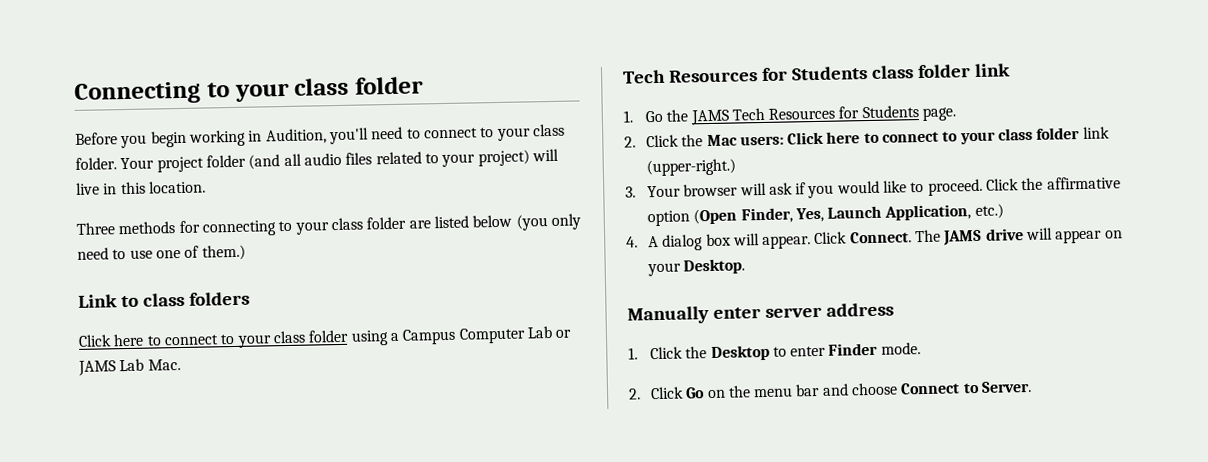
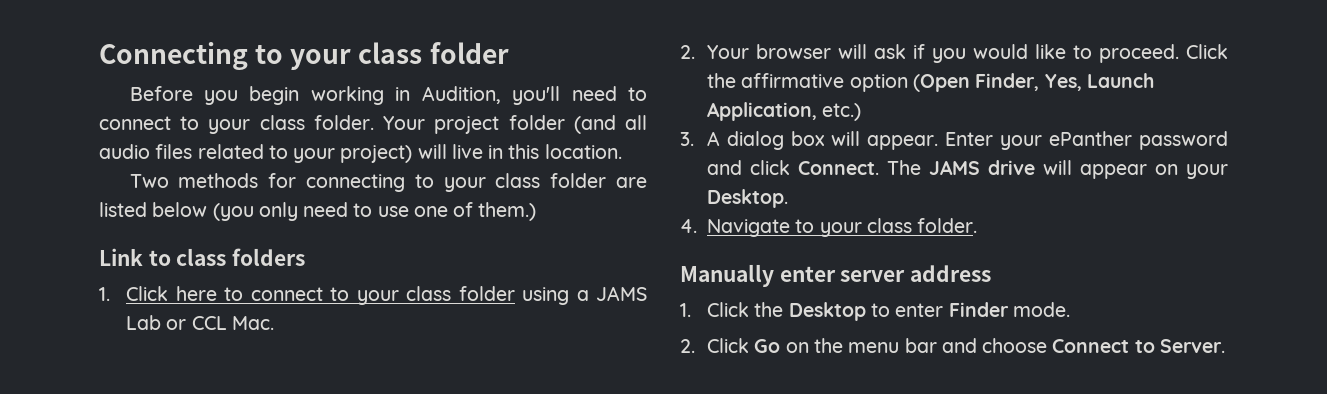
- Three methods for connecting to your class folder are listed below (you only need to use one of them.)
+ Two methods for connecting to your class folder are listed below (you only need to use one of them.)
- Click here to connect to your class folder using a Campus Computer Lab or JAMS Lab Mac.
- Tech Resources for Students class folder link
- 1. Go the JAMS Tech Resources for Students page.
- 2. Click the Mac users: Click here to connect to your class folder link (upper-right.)
- 3. Your browser will ask if you would like to proceed.
+ 1. Click here to connect to your class folder using a JAMS Lab or CCL Mac.
+ 2. Your browser will ask if you would like to proceed.
- 4. A dialog box will appear.
+ 3. A dialog box will appear.
- Click Connect.
+ Enter your ePanther password and click Connect.
+ 4. Navigate to your class folder.

